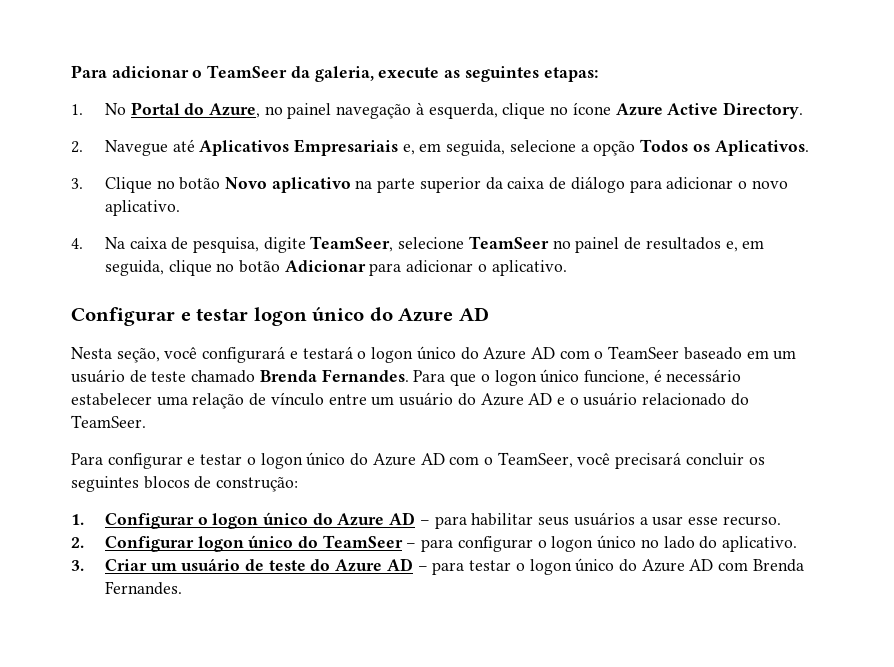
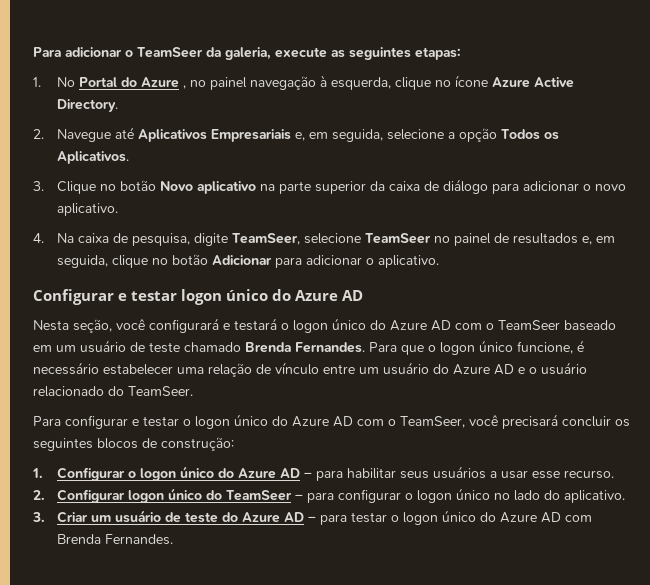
- 1. No Portal do Azure, no painel navegação à esquerda, clique no ícone Azure Active Directory.
+ 1. No Portal do Azure , no painel navegação à esquerda, clique no ícone Azure Active Directory.

